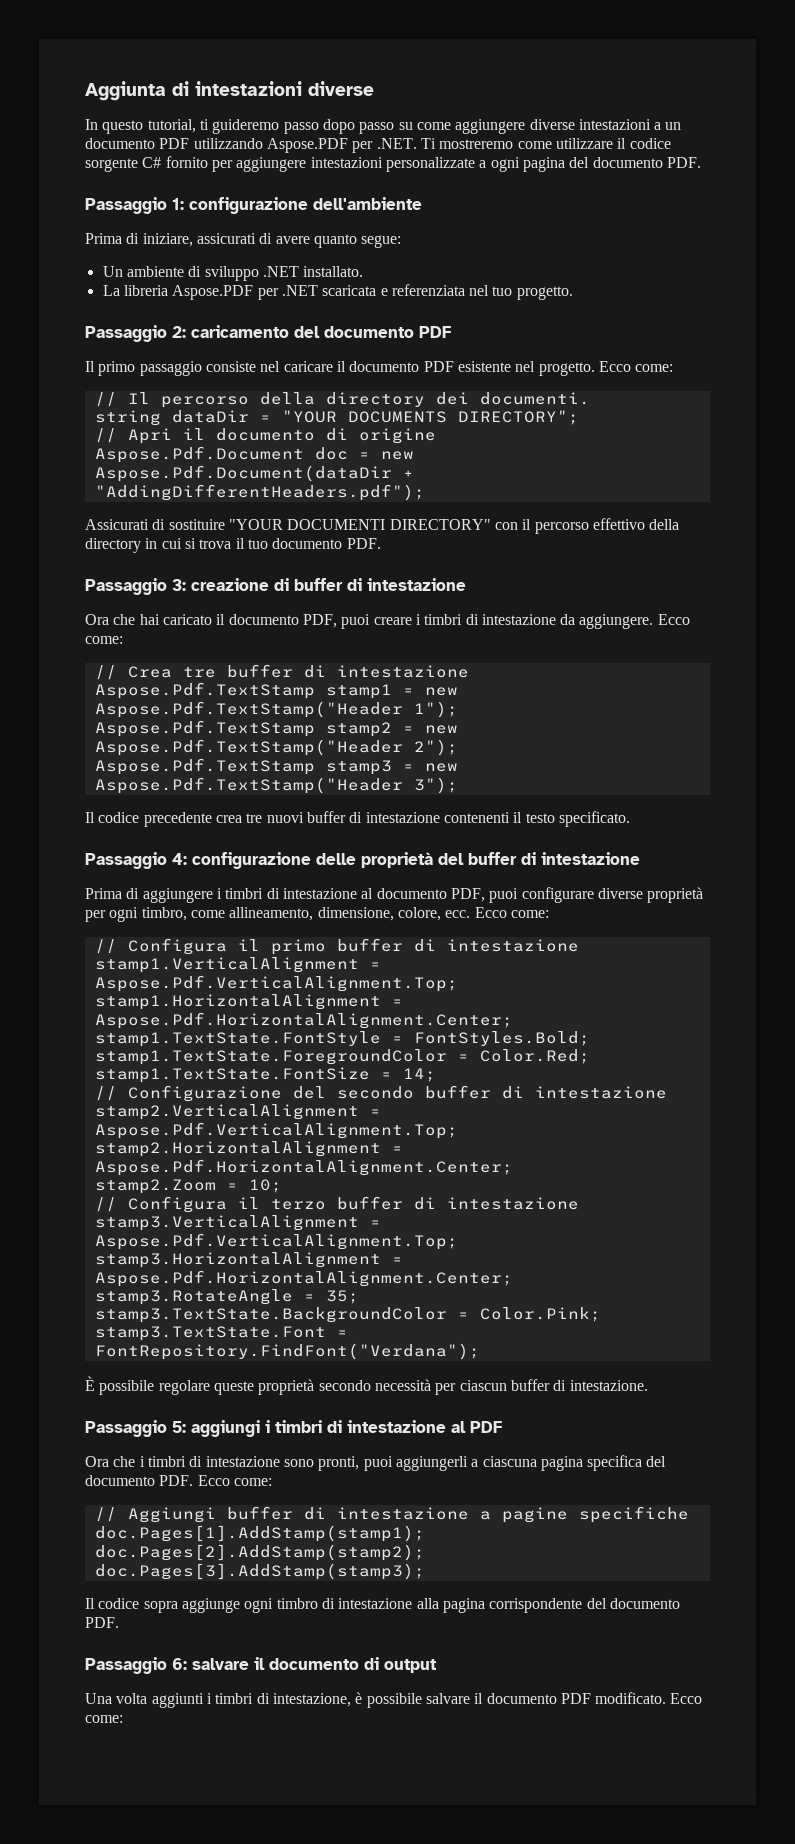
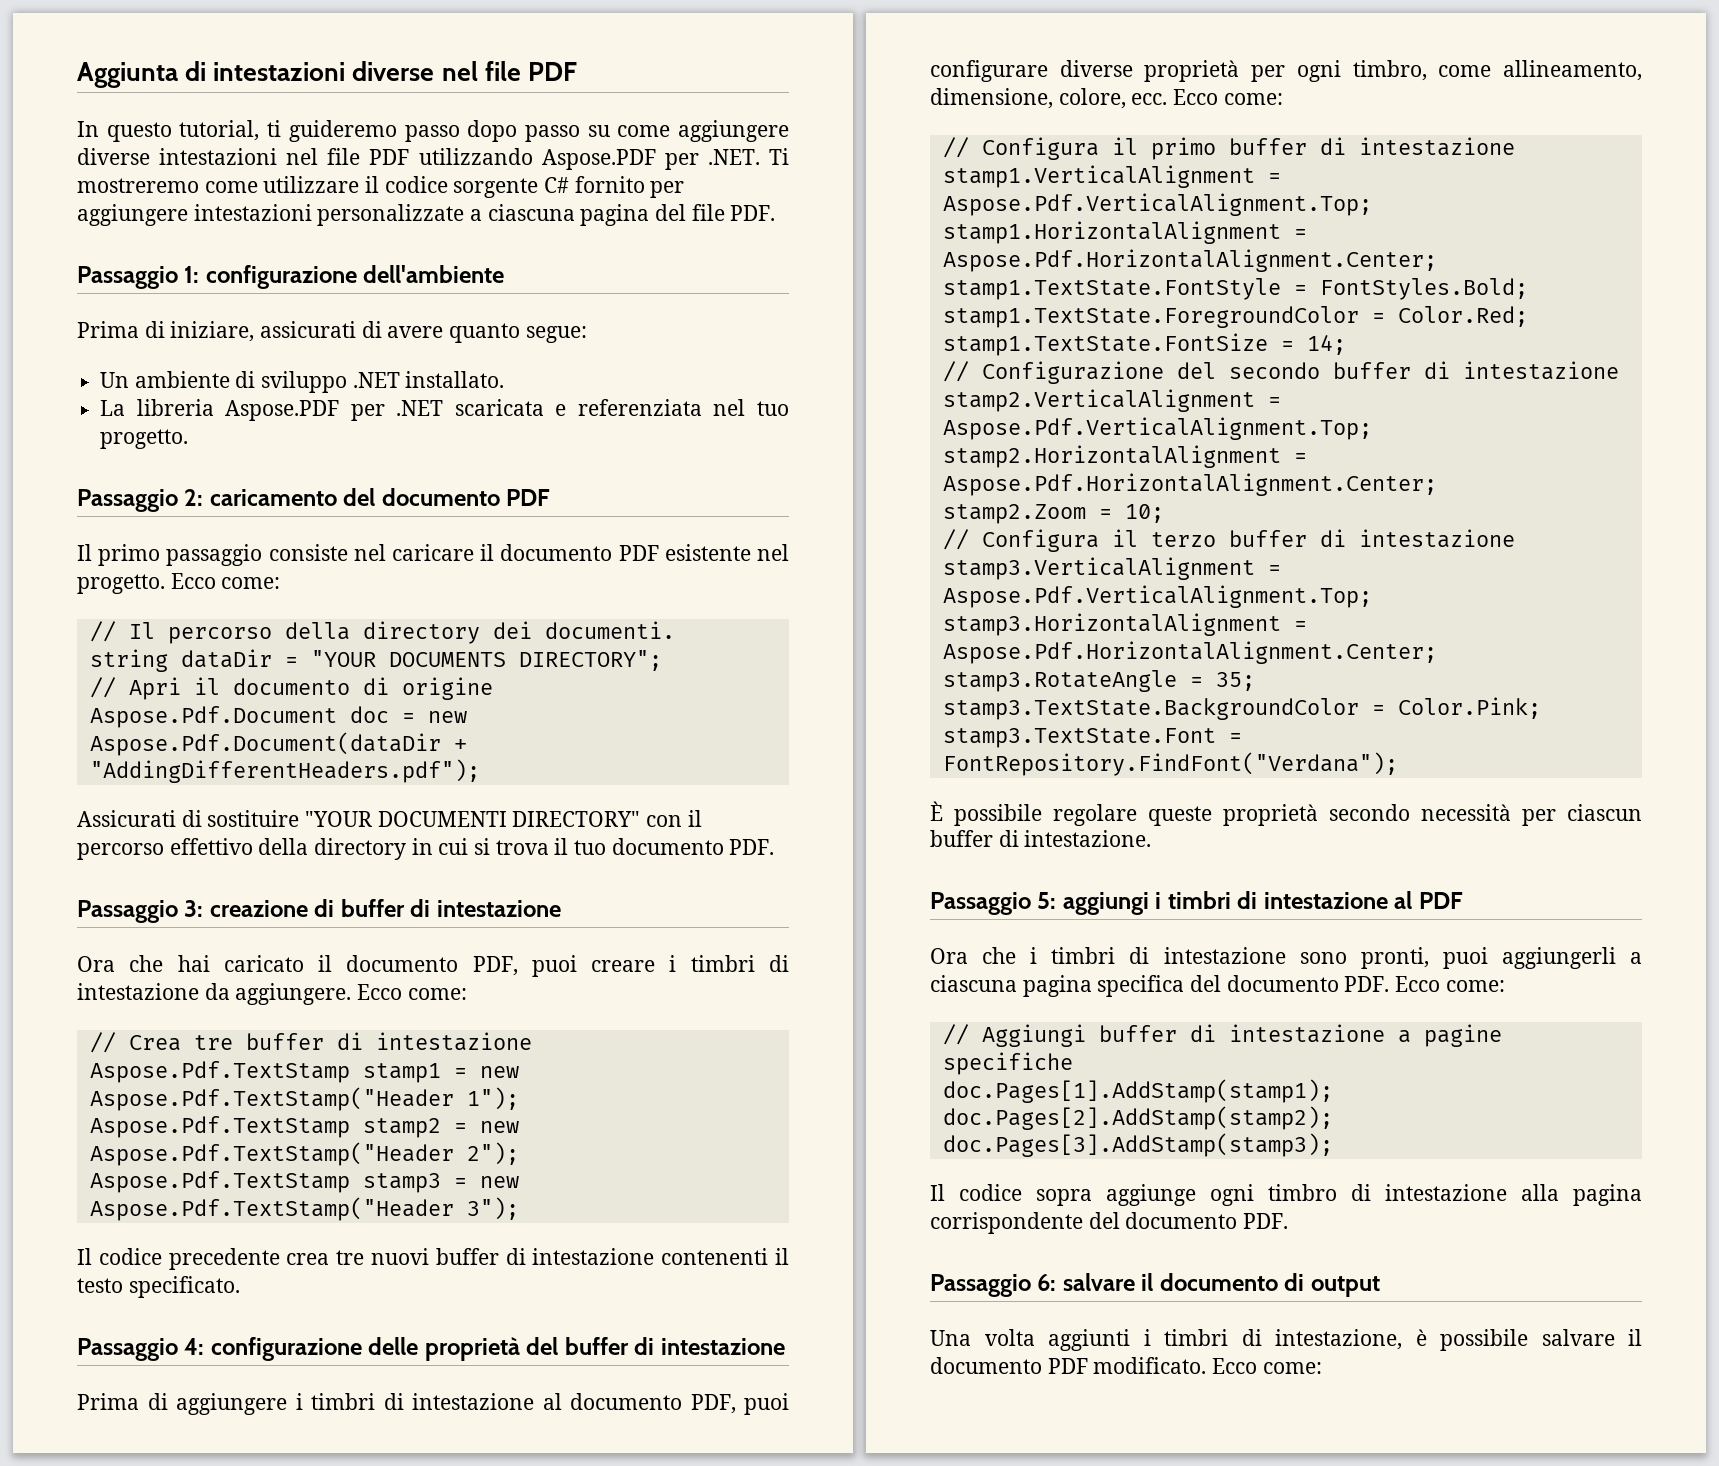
- Aggiunta di intestazioni diverse
+ Aggiunta di intestazioni diverse nel file PDF
- In questo tutorial, ti guideremo passo dopo passo su come aggiungere diverse intestazioni a un documento PDF utilizzando Aspose.PDF per .NET. Ti mostreremo come utilizzare il codice sorgente C# fornito per aggiungere intestazioni personalizzate a ogni pagina del documento PDF.
+ In questo tutorial, ti guideremo passo dopo passo su come aggiungere diverse intestazioni nel file PDF utilizzando Aspose.PDF per .NET. Ti mostreremo come utilizzare il codice sorgente C# fornito per aggiungere intestazioni personalizzate a ciascuna pagina del file PDF.

